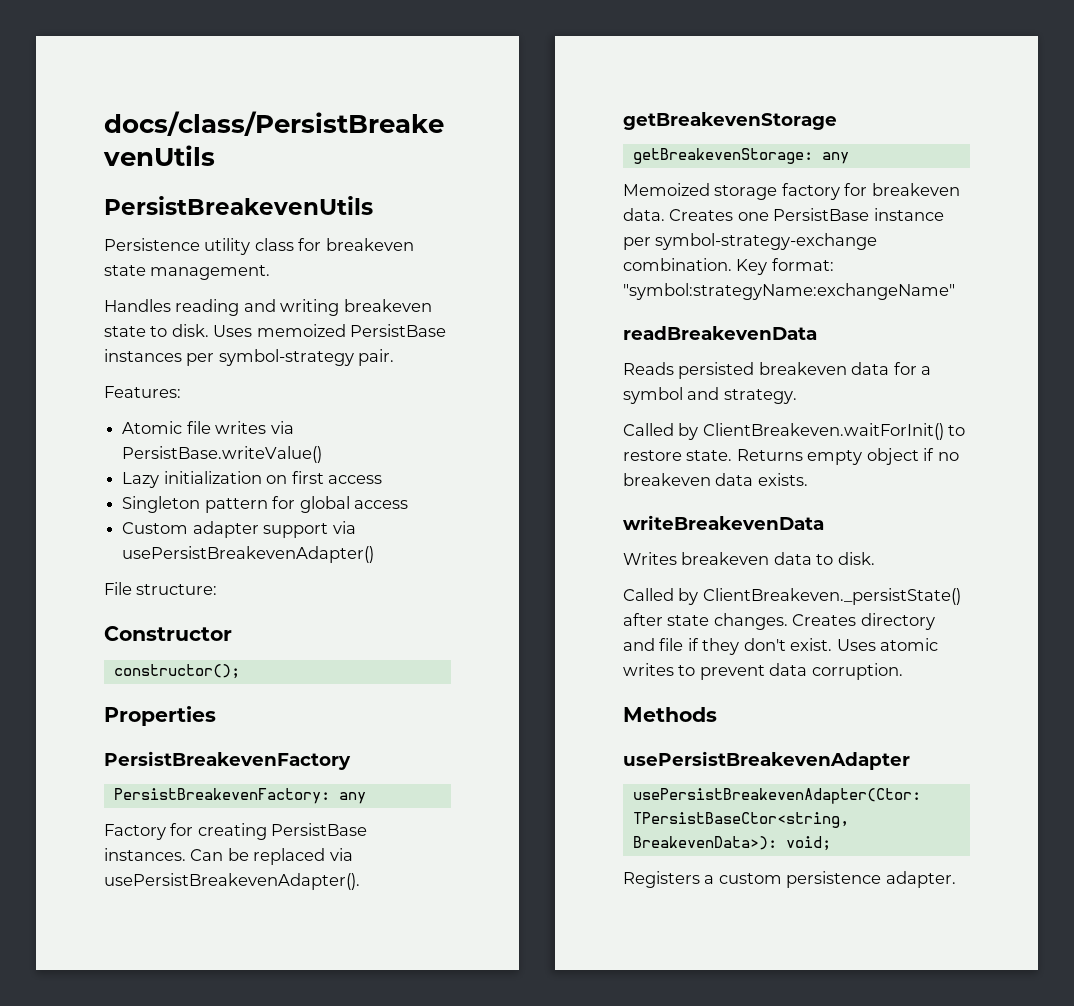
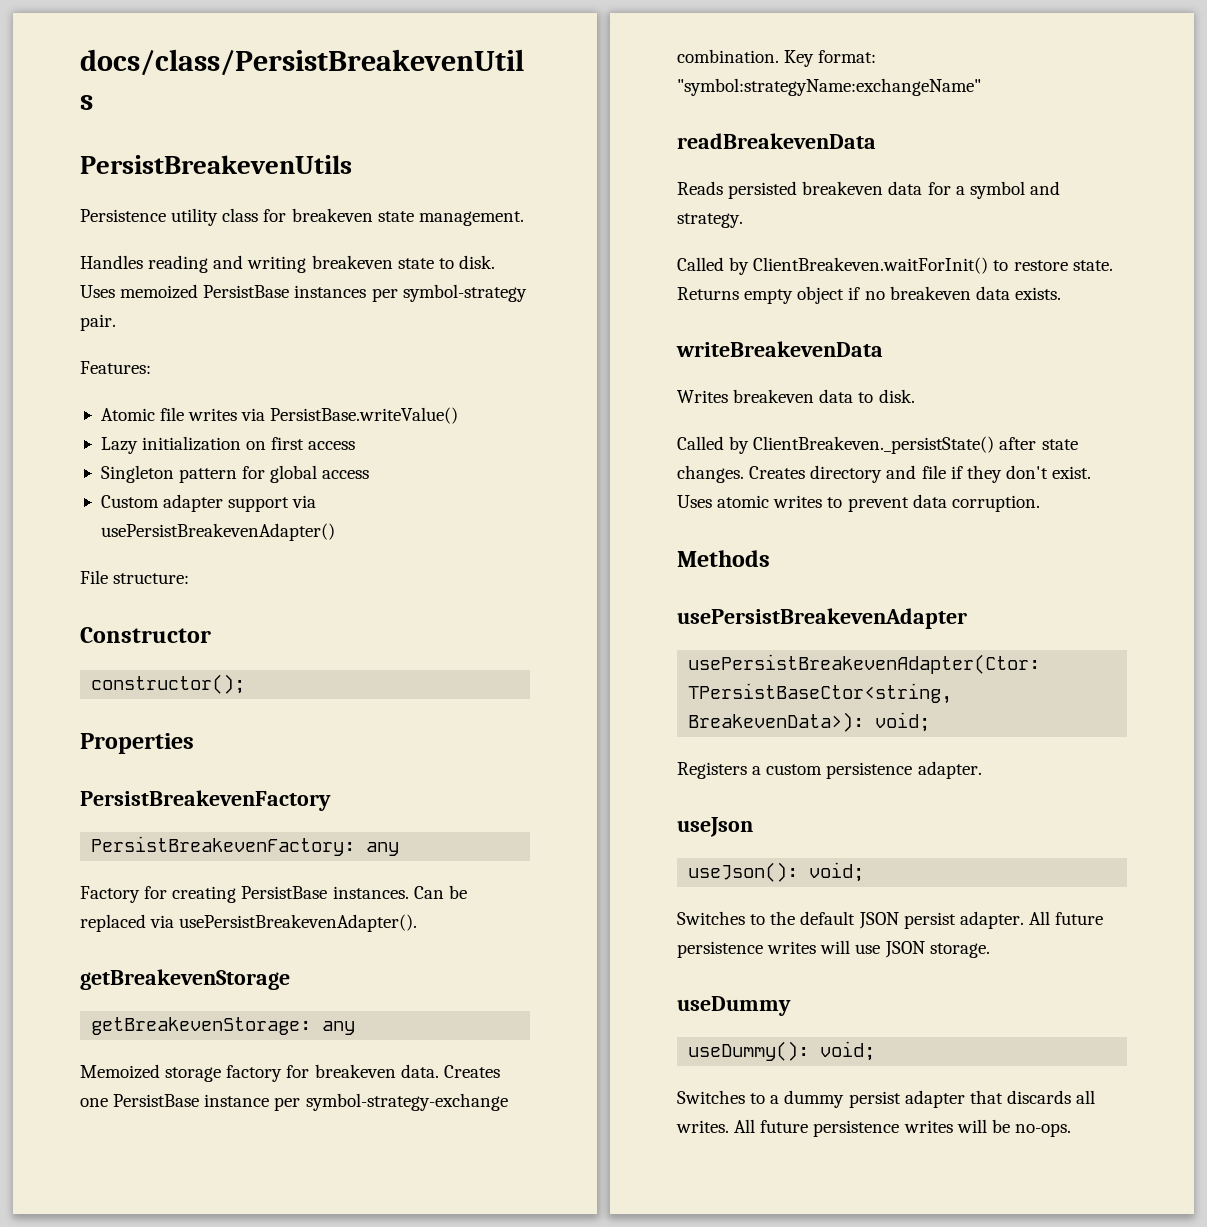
+ useJson
+ useJson(): void;
+ Switches to the default JSON persist adapter. All future persistence writes will use JSON storage.
+ useDummy
+ useDummy(): void;
+ Switches to a dummy persist adapter that discards all writes. All future persistence writes will be no-ops.

